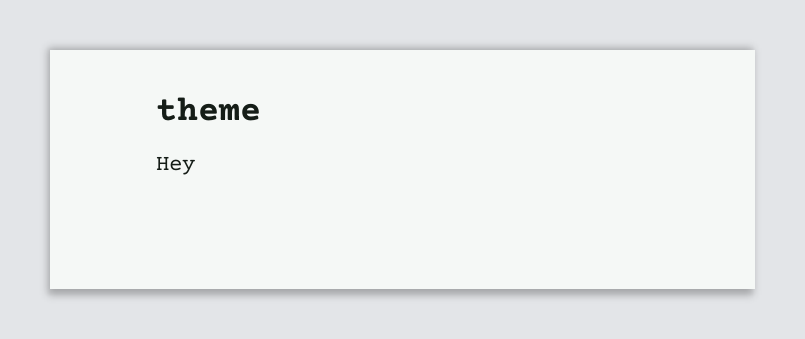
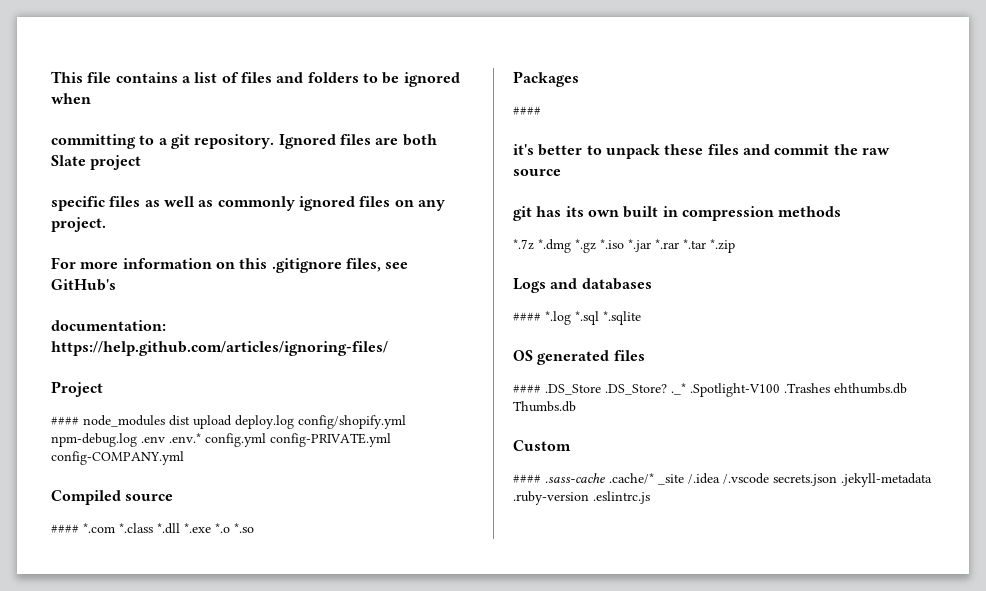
- theme
- Hey
+ This file contains a list of files and folders to be ignored when
+ committing to a git repository. Ignored files are both Slate project
+ specific files as well as commonly ignored files on any project.
+ For more information on this .gitignore files, see GitHub's
+ documentation: https://help.github.com/articles/ignoring-files/
+ Project
+ #### node_modules dist upload deploy.log config/shopify.yml npm-debug.log .env .env.* config.yml config-PRIVATE.yml config-COMPANY.yml
+ Compiled source
+ #### *.com *.class *.dll *.exe *.o *.so
+ Packages
+ ####
+ it's better to unpack these files and commit the raw source
+ git has its own built in compression methods
+ *.7z *.dmg *.gz *.iso *.jar *.rar *.tar *.zip
+ Logs and databases
+ #### *.log *.sql *.sqlite
+ OS generated files
+ #### .DS_Store .DS_Store? ._* .Spotlight-V100 .Trashes ehthumbs.db Thumbs.db
+ Custom
+ #### .sass-cache .cache/* _site /.idea /.vscode secrets.json .jekyll-metadata .ruby-version .eslintrc.js

